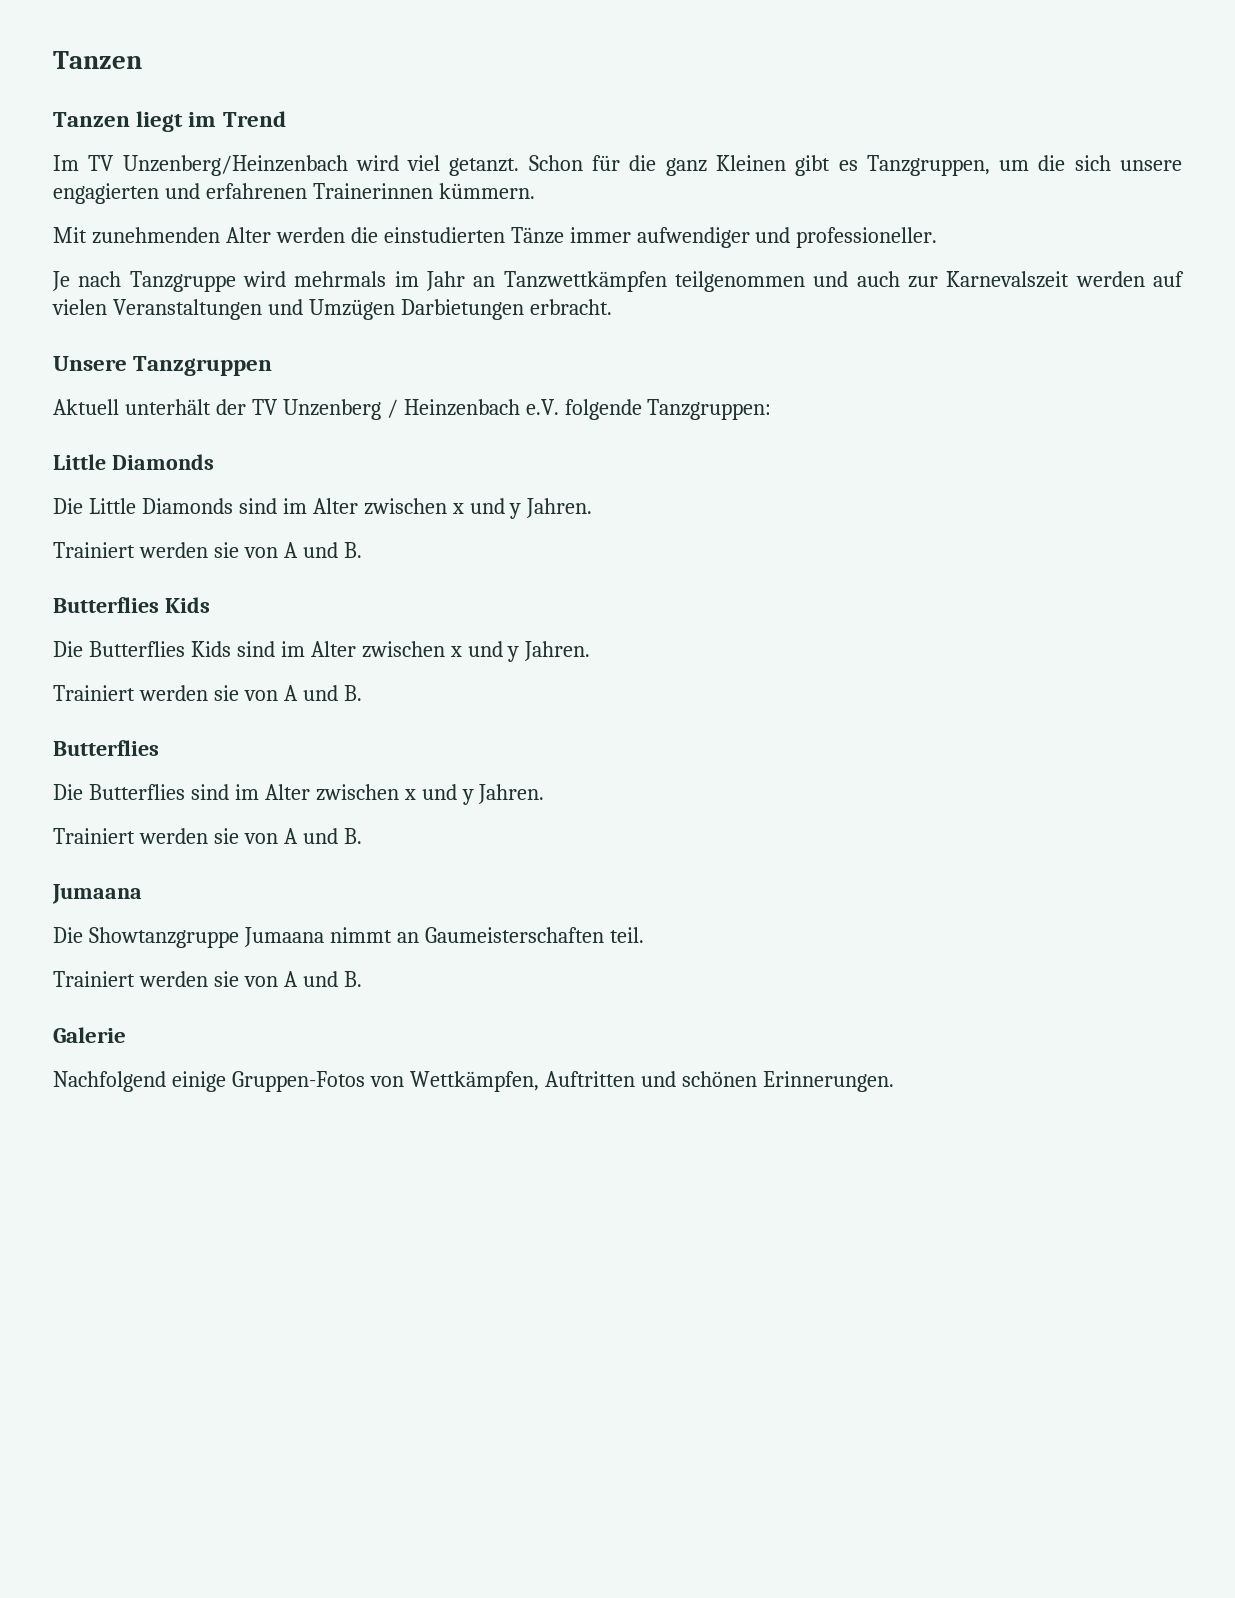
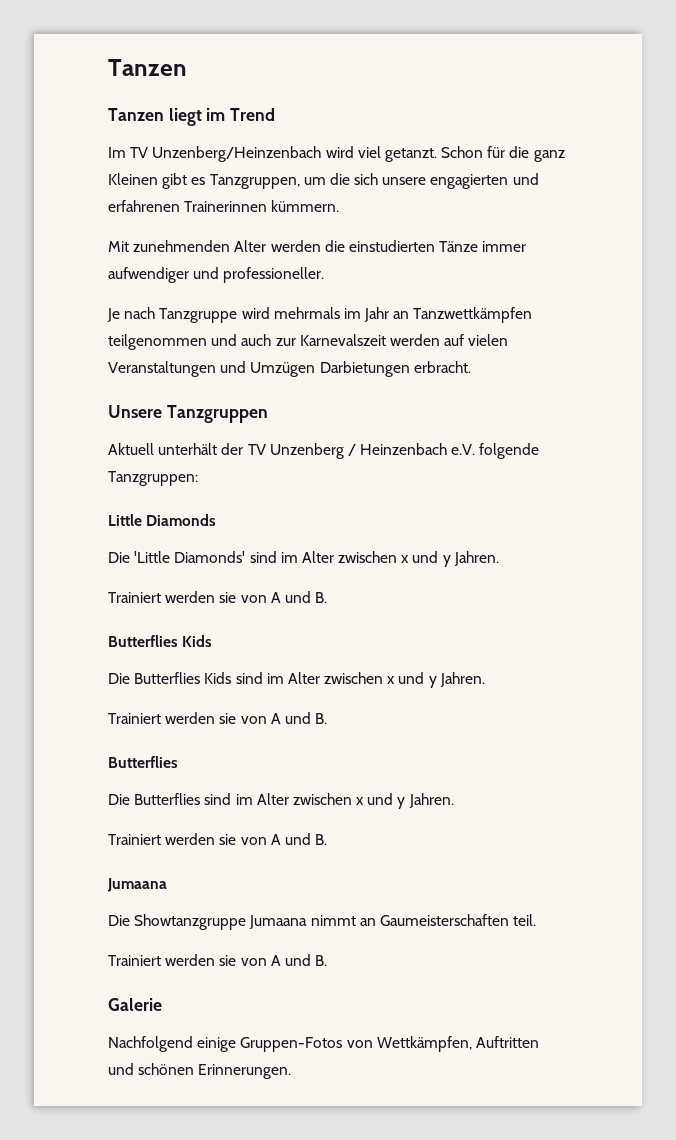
- Die Little Diamonds sind im Alter zwischen x und y Jahren.
+ Die 'Little Diamonds' sind im Alter zwischen x und y Jahren.

